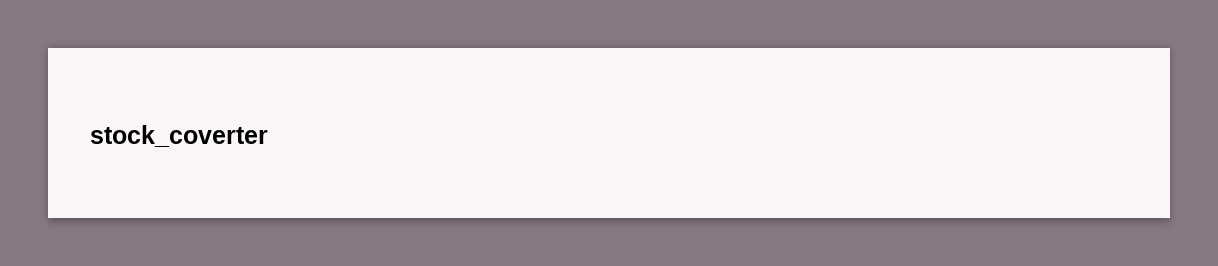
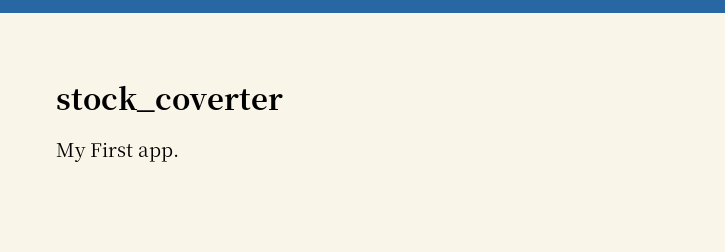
+ My First app.

